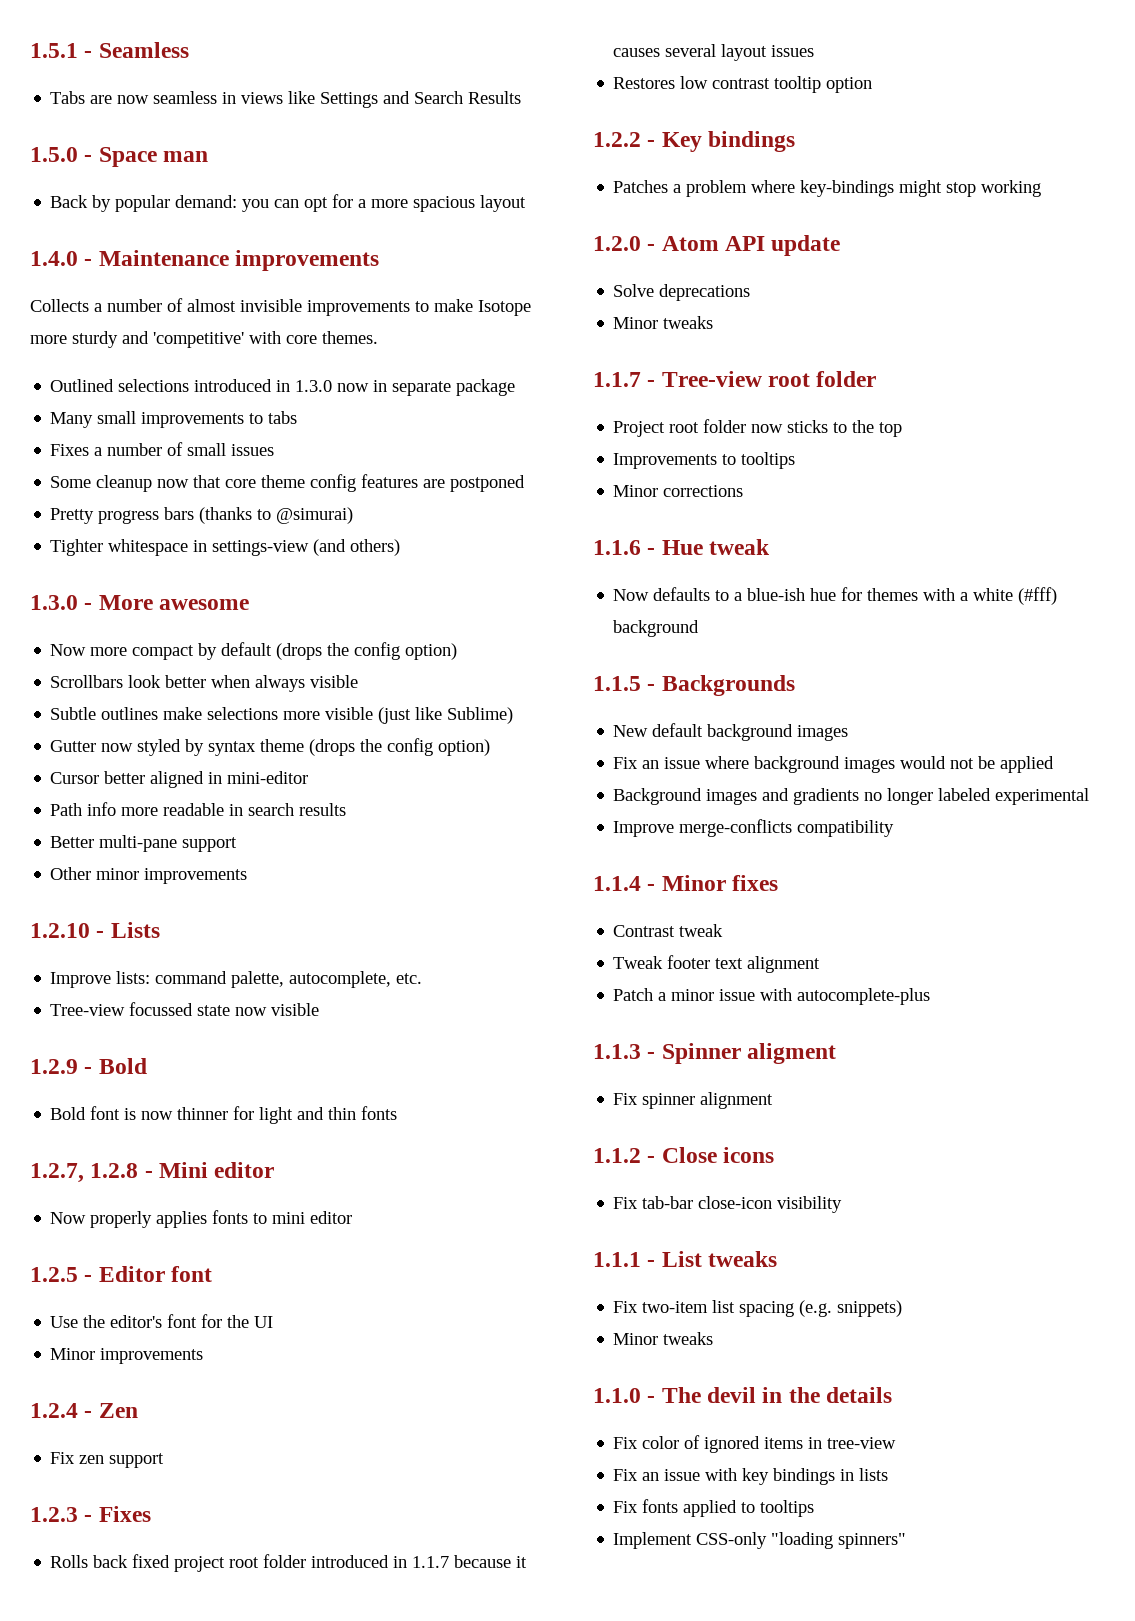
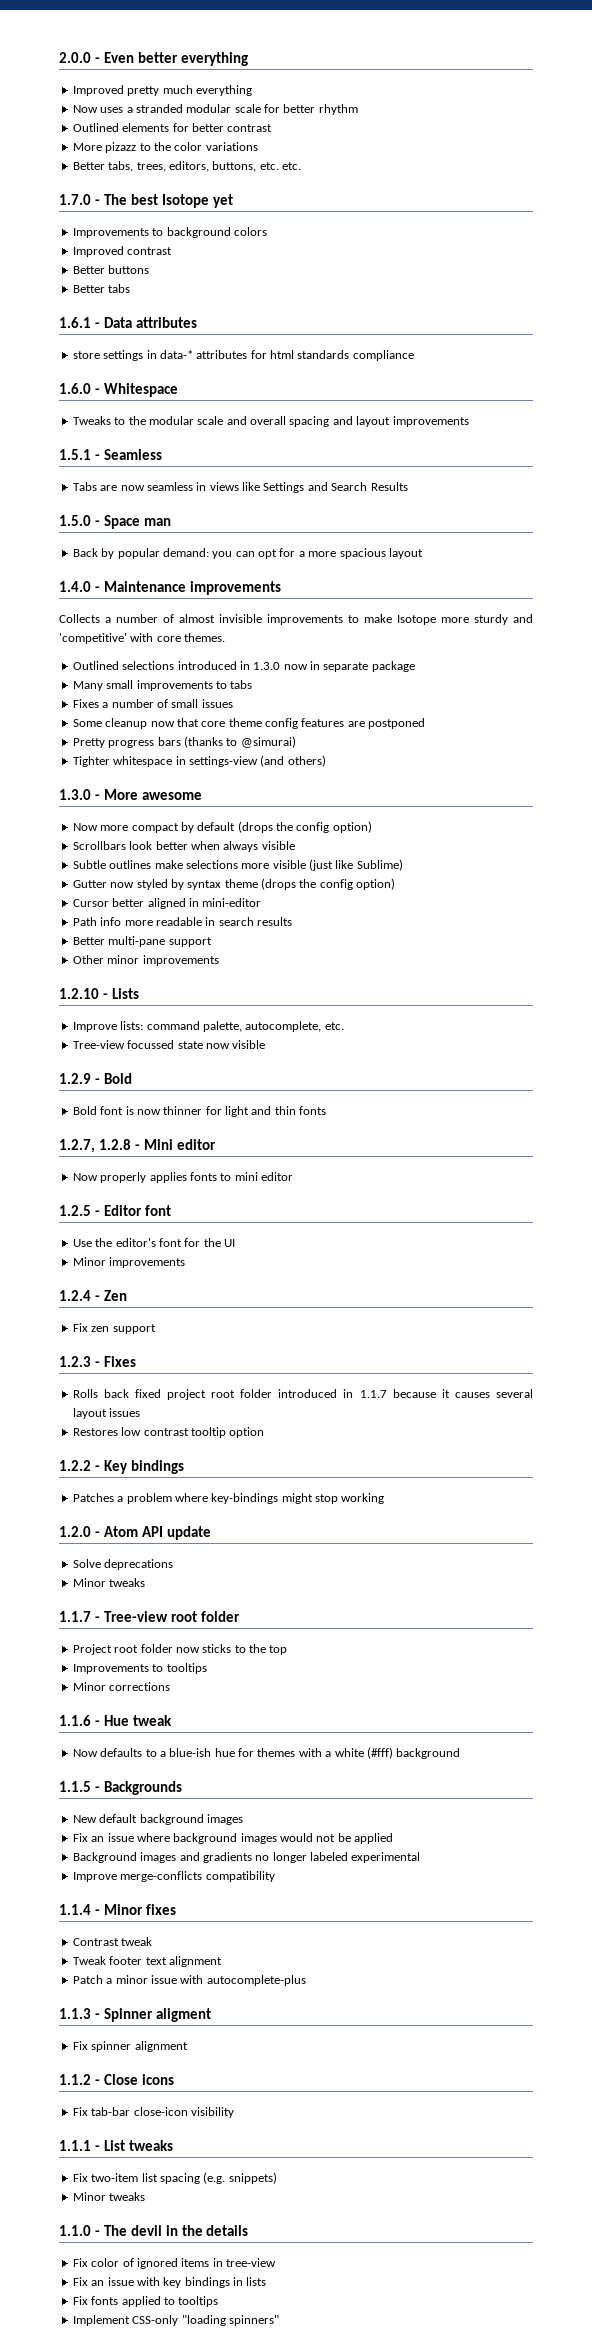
+ 2.0.0 - Even better everything
+ Improved pretty much everything
+ Now uses a stranded modular scale for better rhythm
+ Outlined elements for better contrast
+ More pizazz to the color variations
+ Better tabs, trees, editors, buttons, etc. etc.
+ 1.7.0 - The best Isotope yet
+ Improvements to background colors
+ Improved contrast
+ Better buttons
+ Better tabs
+ 1.6.1 - Data attributes
+ store settings in data-* attributes for html standards compliance
+ 1.6.0 - Whitespace
+ Tweaks to the modular scale and overall spacing and layout improvements

